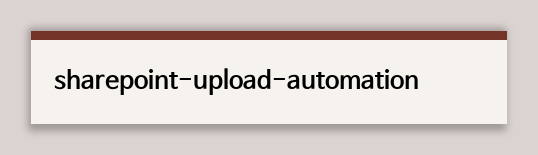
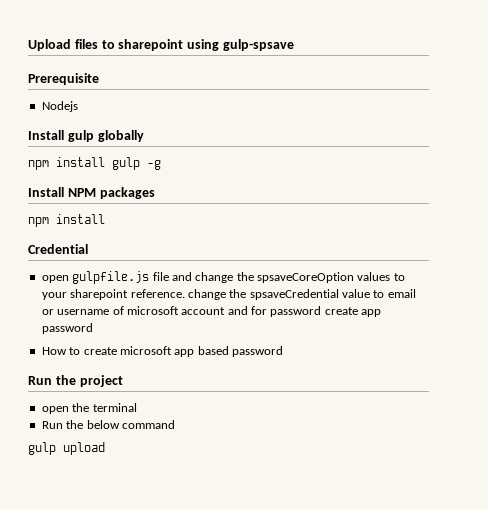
- sharepoint-upload-automation
+ Upload files to sharepoint using gulp-spsave
+ Prerequisite
+ Nodejs
+ Install gulp globally
+ npm install gulp -g
+ Install NPM packages
+ npm install
+ Credential
+ open gulpfile.js file and change the spsaveCoreOption values to your sharepoint reference. change the spsaveCredential value to email or username of microsoft account and for password create app password
+ How to create microsoft app based password
+ Run the project
+ open the terminal
+ Run the below command
+ gulp upload

